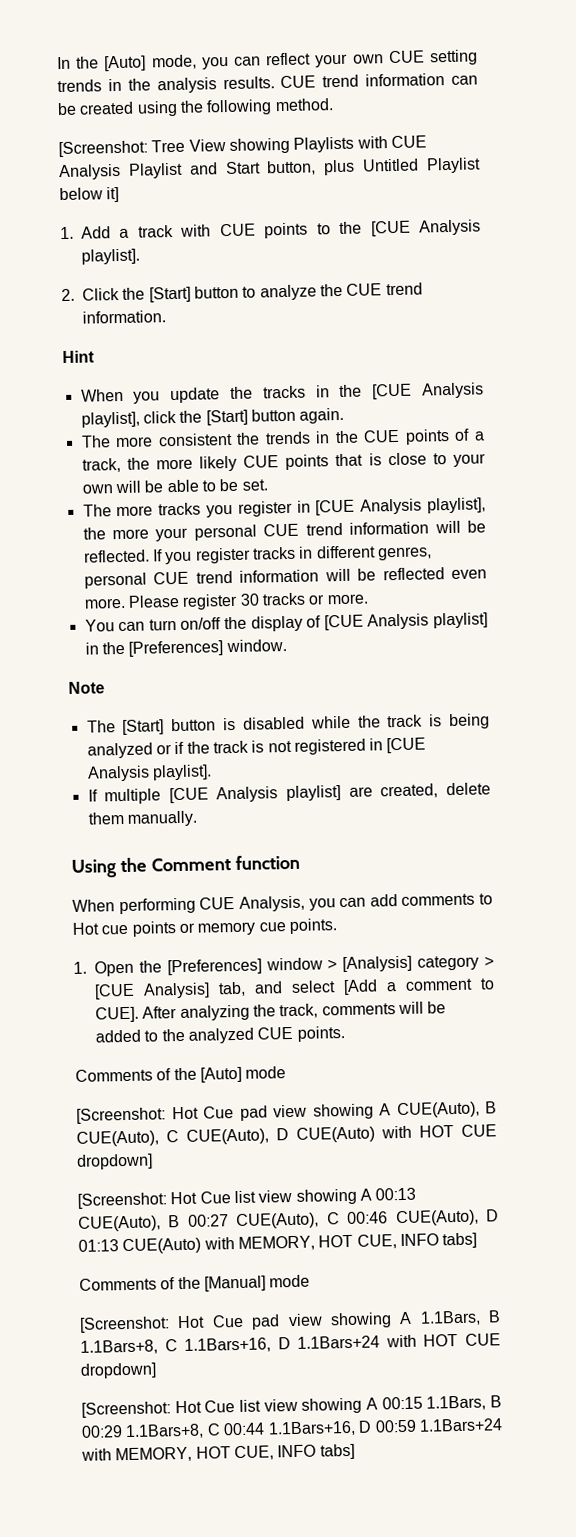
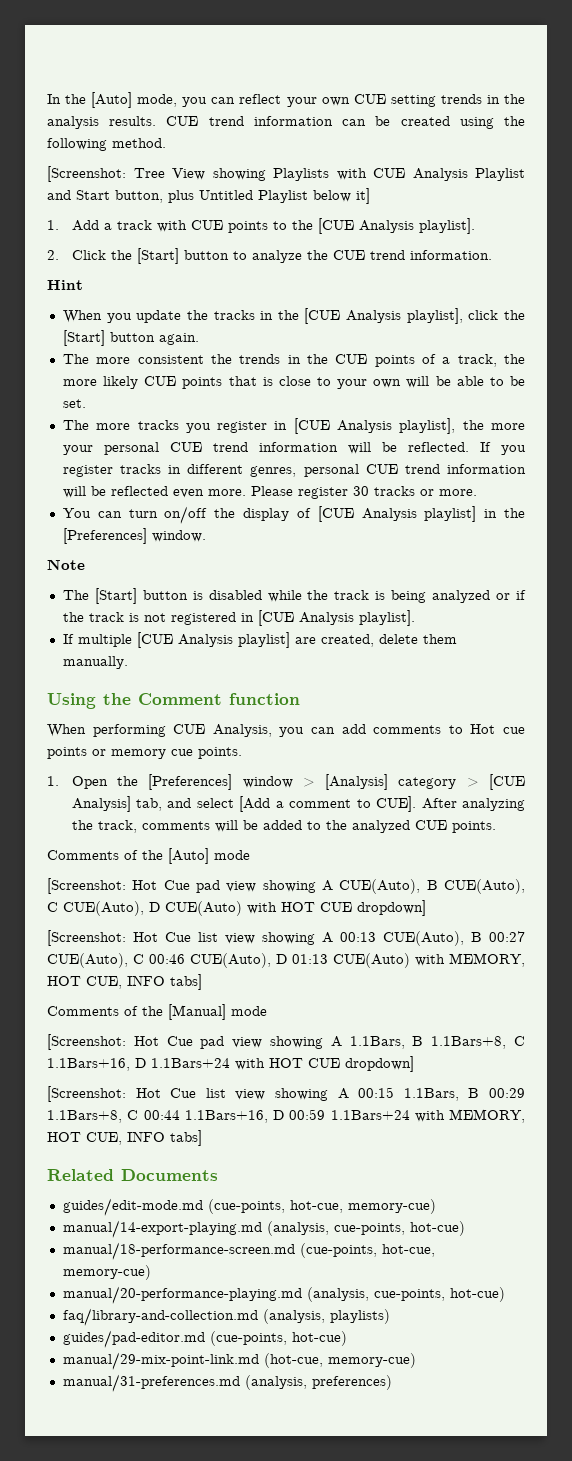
+ Related Documents
+ guides/edit-mode.md (cue-points, hot-cue, memory-cue)
+ manual/14-export-playing.md (analysis, cue-points, hot-cue)
+ manual/18-performance-screen.md (cue-points, hot-cue, memory-cue)
+ manual/20-performance-playing.md (analysis, cue-points, hot-cue)
+ faq/library-and-collection.md (analysis, playlists)
+ guides/pad-editor.md (cue-points, hot-cue)
+ manual/29-mix-point-link.md (hot-cue, memory-cue)
+ manual/31-preferences.md (analysis, preferences)

